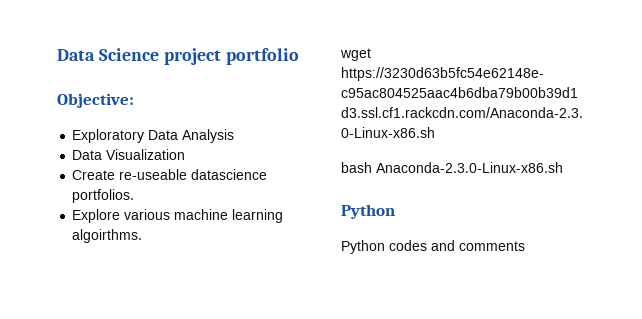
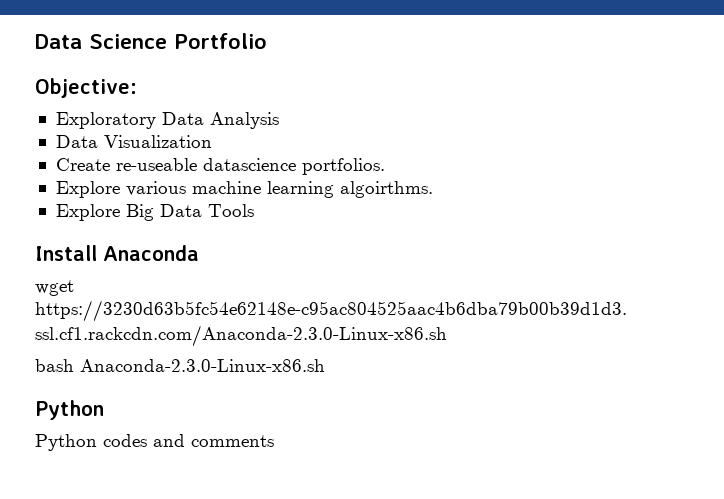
- Data Science project portfolio
+ Data Science Portfolio
+ Explore Big Data Tools
+ Install Anaconda

